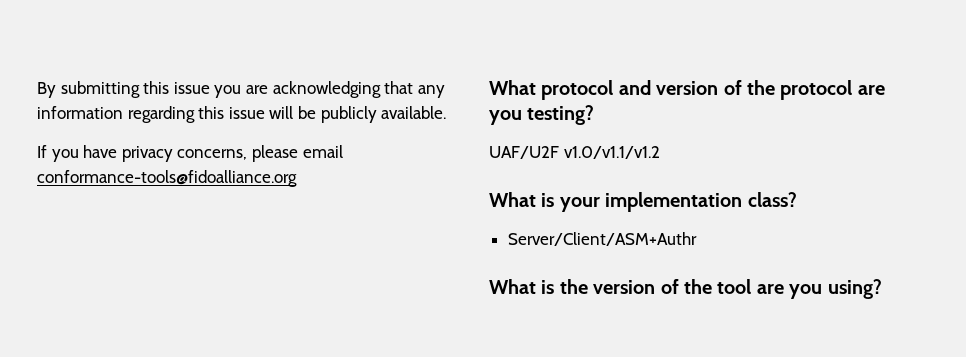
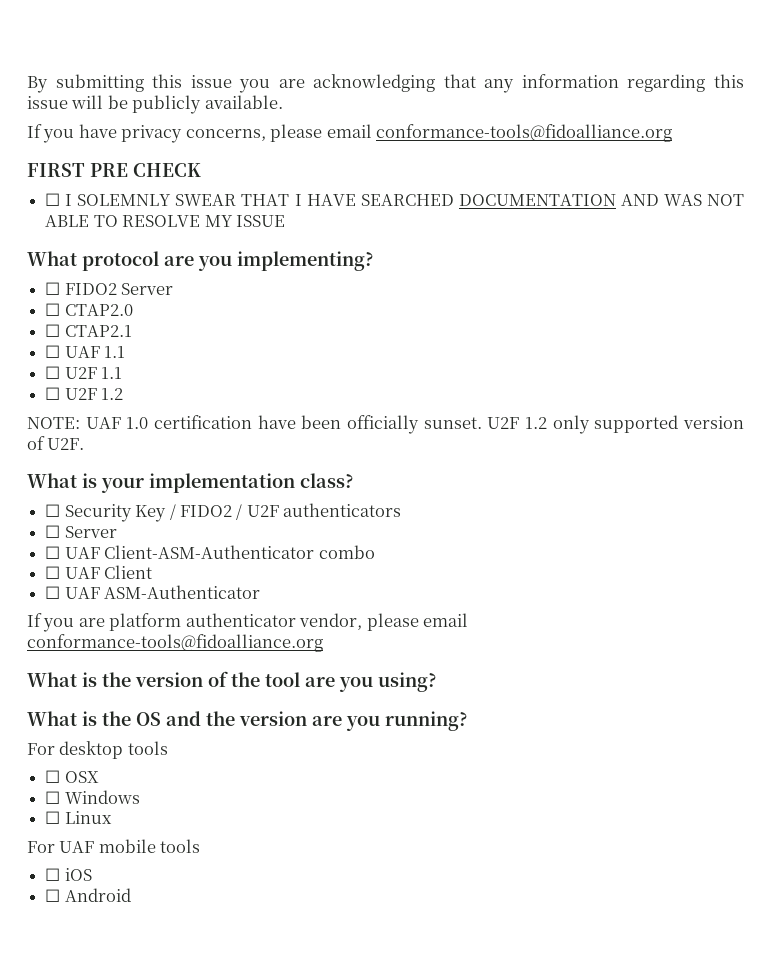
- What protocol and version of the protocol are you testing?
- UAF/U2F v1.0/v1.1/v1.2
+ FIRST PRE CHECK
+ ☐ I SOLEMNLY SWEAR THAT I HAVE SEARCHED DOCUMENTATION AND WAS NOT ABLE TO RESOLVE MY ISSUE
+ What protocol are you implementing?
+ ☐ FIDO2 Server
+ ☐ CTAP2.0
+ ☐ CTAP2.1
+ ☐ UAF 1.1
+ ☐ U2F 1.1
+ ☐ U2F 1.2
+ NOTE: UAF 1.0 certification have been officially sunset. U2F 1.2 only supported version of U2F.
- Server/Client/ASM+Authr
+ ☐ Security Key / FIDO2 / U2F authenticators
+ ☐ Server
+ ☐ UAF Client-ASM-Authenticator combo
+ ☐ UAF Client
+ ☐ UAF ASM-Authenticator
+ If you are platform authenticator vendor, please email conformance-tools@fidoalliance.org
+ What is the OS and the version are you running?
+ For desktop tools
+ ☐ OSX
+ ☐ Windows
+ ☐ Linux
+ For UAF mobile tools
+ ☐ iOS
+ ☐ Android

